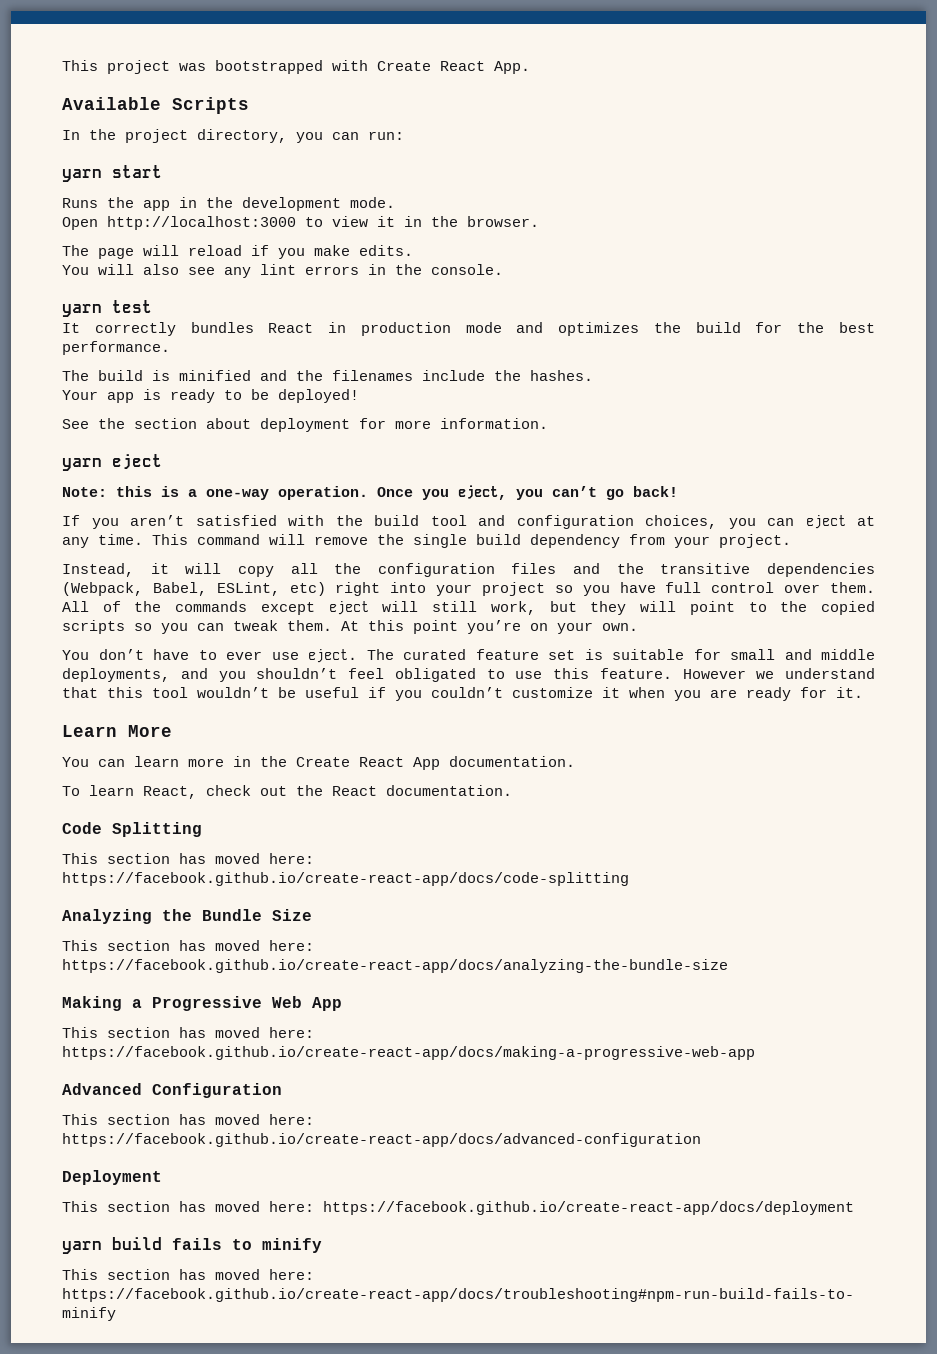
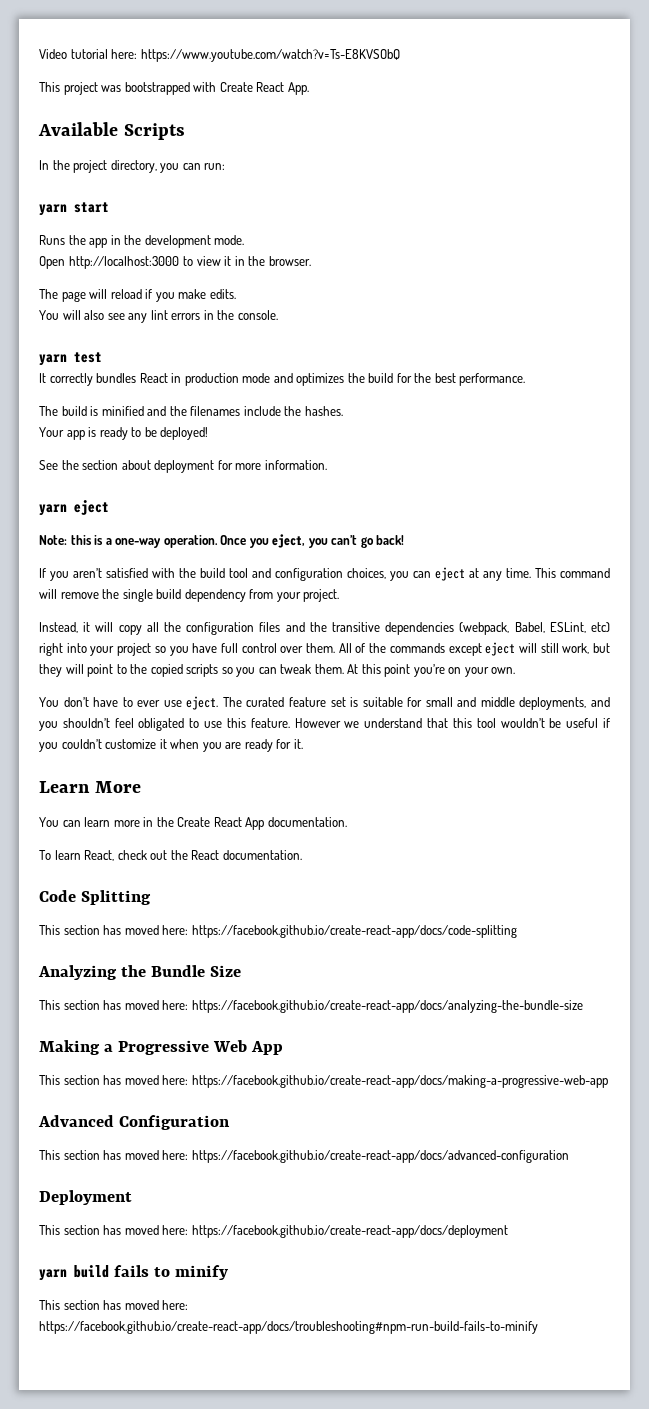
+ Video tutorial here: https://www.youtube.com/watch?v=Ts-E8KVSObQ
- Instead, it will copy all the configuration files and the transitive dependencies (Webpack, Babel, ESLint, etc) right into your project so you have full control over them.
+ Instead, it will copy all the configuration files and the transitive dependencies (webpack, Babel, ESLint, etc) right into your project so you have full control over them.

